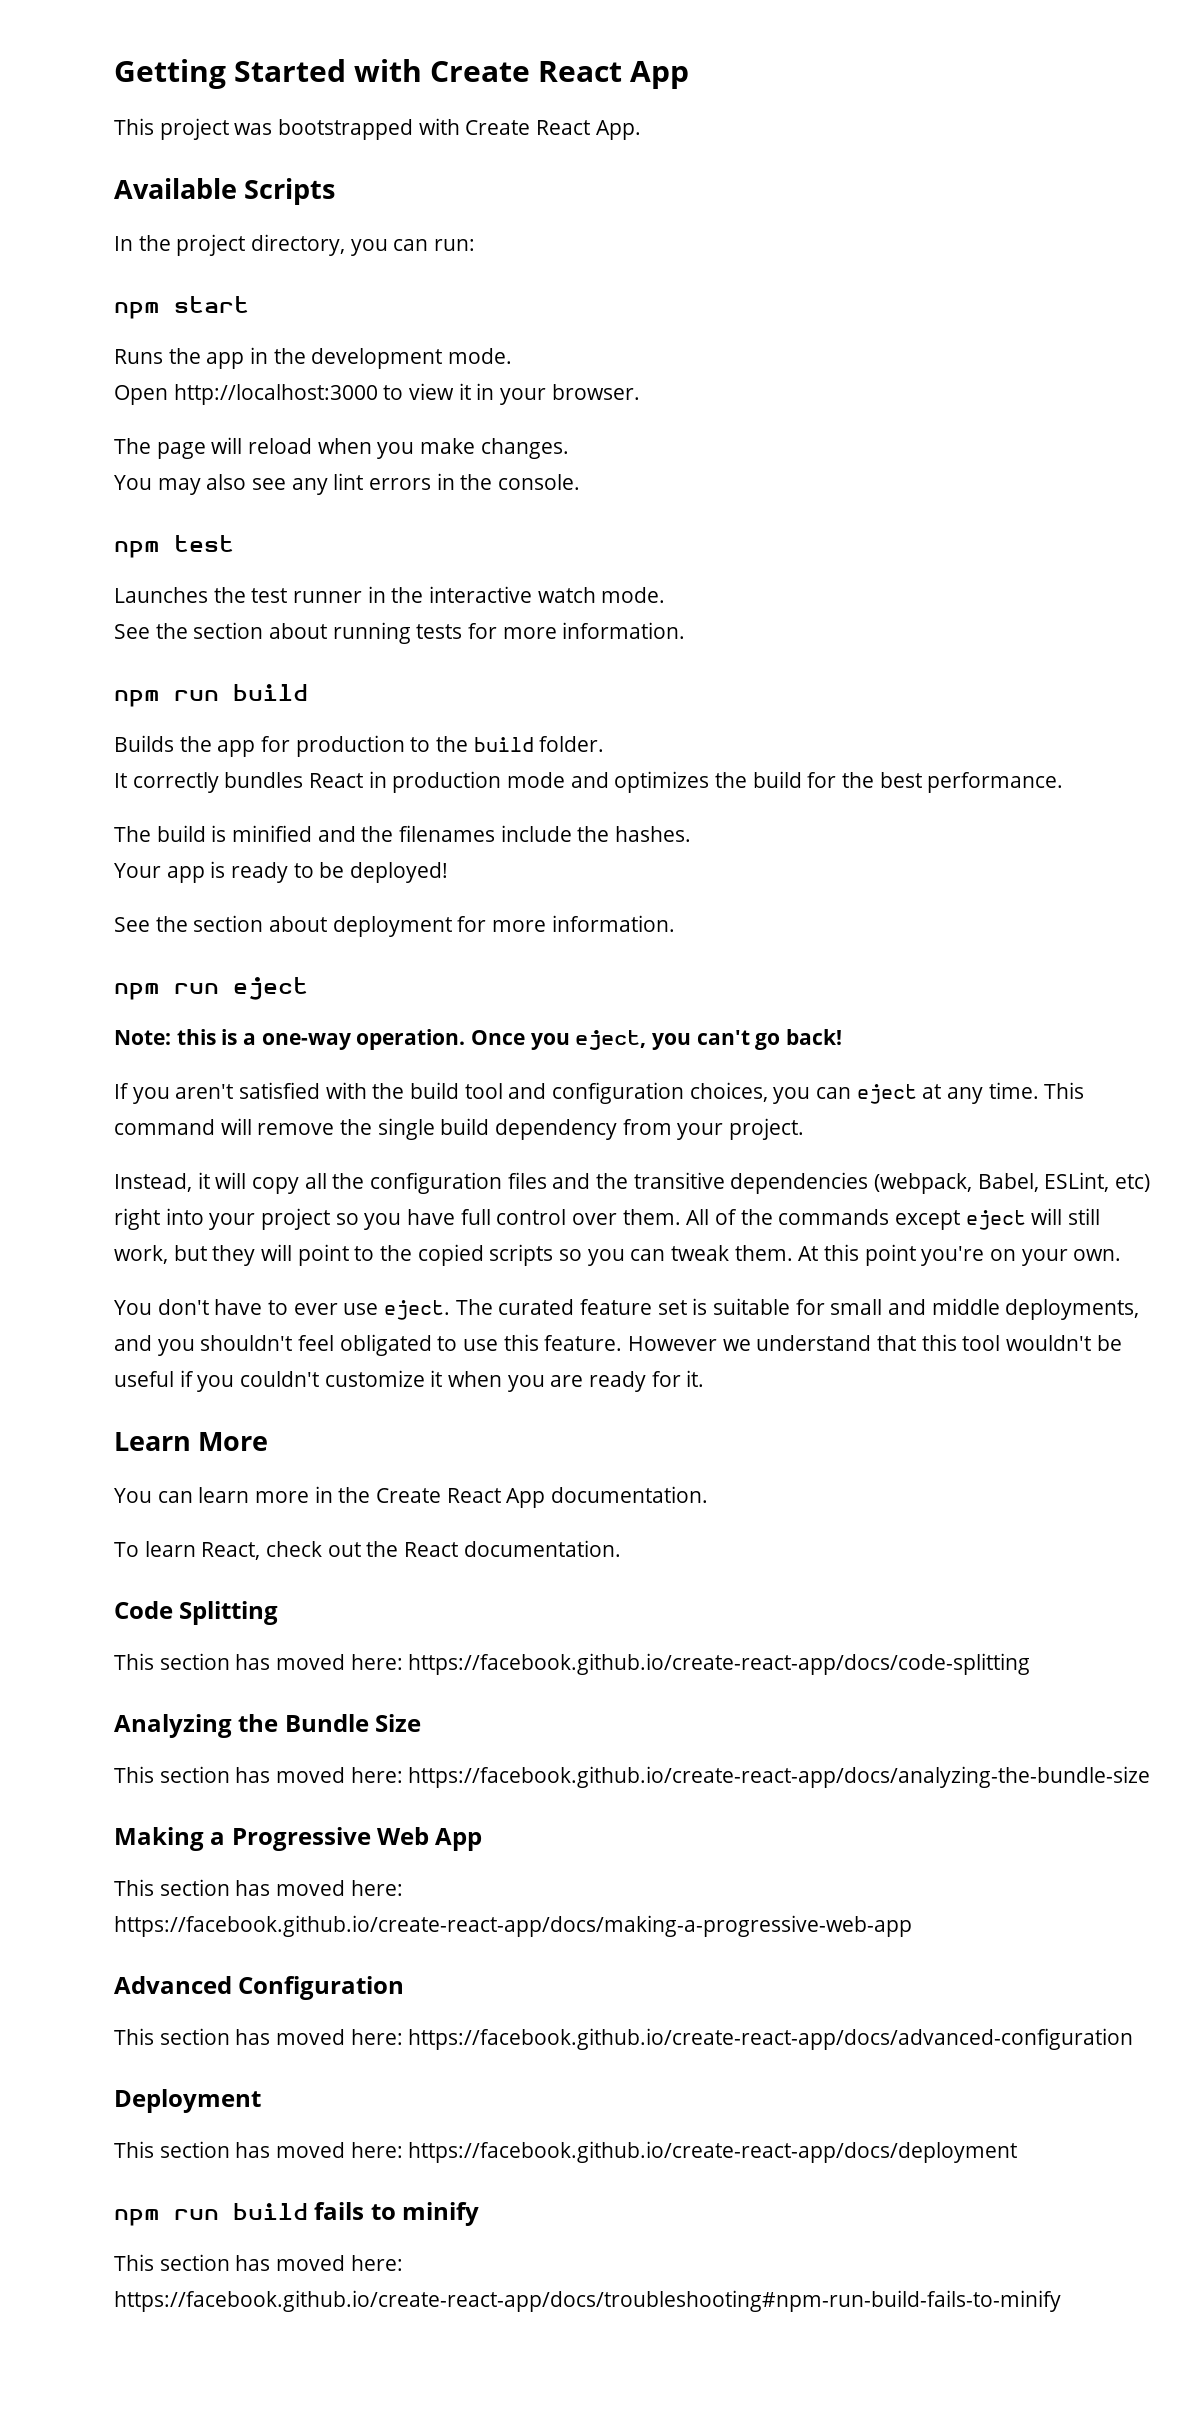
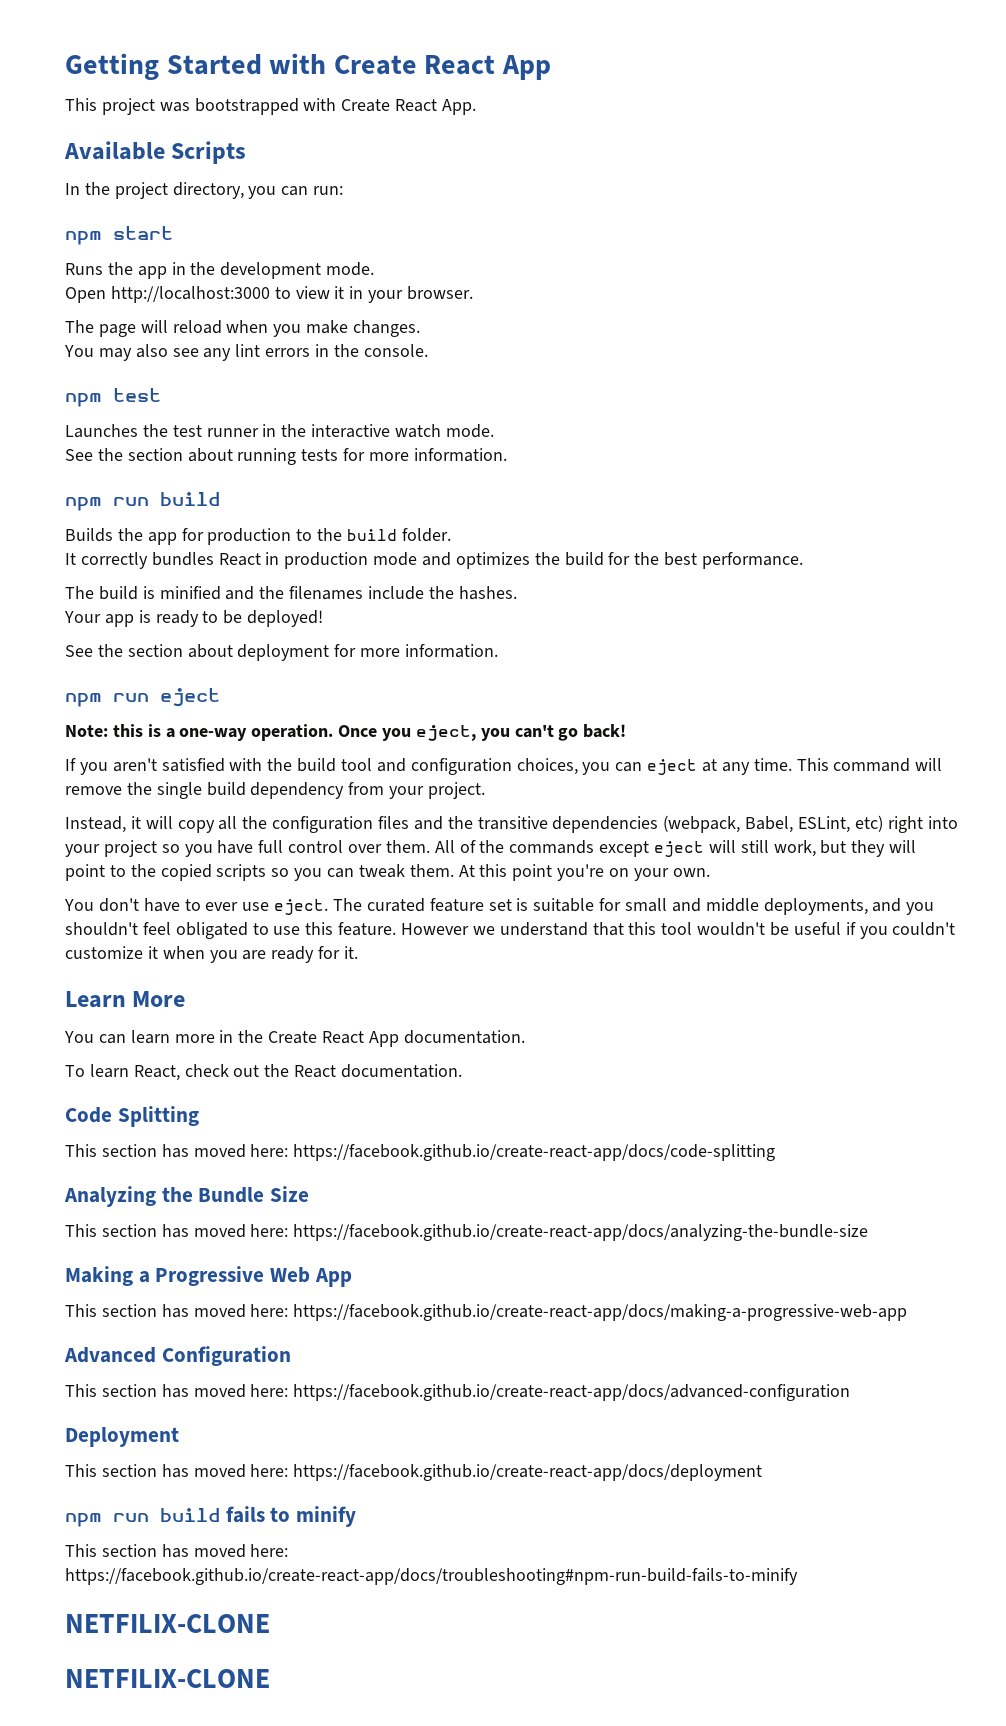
  This section has moved here: https://facebook.github.io/create-react-app/docs/troubleshooting#npm-run-build-fails-to-minify
+ NETFILIX-CLONE
+ NETFILIX-CLONE

